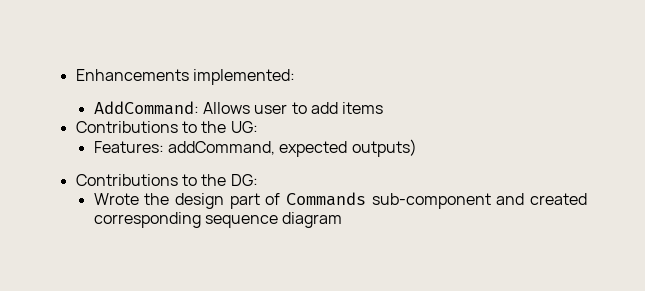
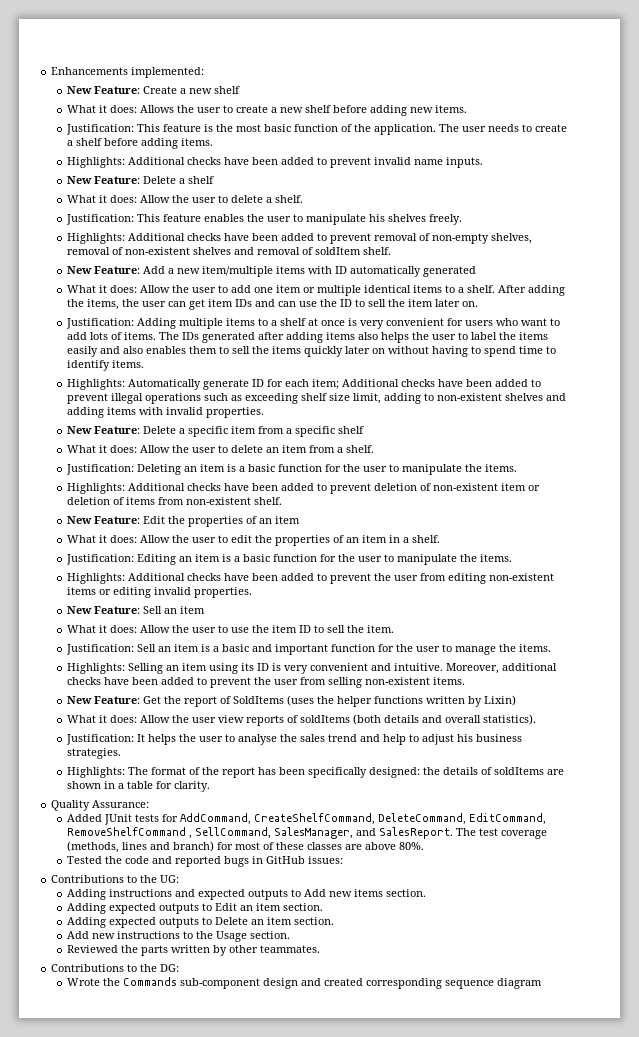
- AddCommand: Allows user to add items
+ New Feature: Create a new shelf
+ What it does: Allows the user to create a new shelf before adding new items.
+ Justification: This feature is the most basic function of the application. The user needs to create a shelf before adding items.
+ Highlights: Additional checks have been added to prevent invalid name inputs.
+ New Feature: Delete a shelf
+ What it does: Allow the user to delete a shelf.
+ Justification: This feature enables the user to manipulate his shelves freely.
+ Highlights: Additional checks have been added to prevent removal of non-empty shelves, removal of non-existent shelves and removal of soldItem shelf.
+ New Feature: Add a new item/multiple items with ID automatically generated
+ What it does: Allow the user to add one item or multiple identical items to a shelf. After adding the items, the user can get item IDs and can use the ID to sell the item later on.
+ Justification: Adding multiple items to a shelf at once is very convenient for users who want to add lots of items. The IDs generated after adding items also helps the user to label the items easily and also enables them to sell the items quickly later on without having to spend time to identify items.
+ Highlights: Automatically generate ID for each item; Additional checks have been added to prevent illegal operations such as exceeding shelf size limit, adding to non-existent shelves and adding items with invalid properties.
+ New Feature: Delete a specific item from a specific shelf
+ What it does: Allow the user to delete an item from a shelf.
+ Justification: Deleting an item is a basic function for the user to manipulate the items.
+ Highlights: Additional checks have been added to prevent deletion of non-existent item or deletion of items from non-existent shelf.
+ New Feature: Edit the properties of an item
+ What it does: Allow the user to edit the properties of an item in a shelf.
+ Justification: Editing an item is a basic function for the user to manipulate the items.
+ Highlights: Additional checks have been added to prevent the user from editing non-existent items or editing invalid properties.
+ New Feature: Sell an item
+ What it does: Allow the user to use the item ID to sell the item.
+ Justification: Sell an item is a basic and important function for the user to manage the items.
+ Highlights: Selling an item using its ID is very convenient and intuitive. Moreover, additional checks have been added to prevent the user from selling non-existent items.
+ New Feature: Get the report of SoldItems (uses the helper functions written by Lixin)
+ What it does: Allow the user view reports of soldItems (both details and overall statistics).
+ Justification: It helps the user to analyse the sales trend and help to adjust his business strategies.
+ Highlights: The format of the report has been specifically designed: the details of soldItems are shown in a table for clarity.
+ Quality Assurance:
+ Added JUnit tests for AddCommand, CreateShelfCommand, DeleteCommand, EditCommand, RemoveShelfCommand , SellCommand, SalesManager, and SalesReport. The test coverage (methods, lines and branch) for most of these classes are above 80%.
+ Tested the code and reported bugs in GitHub issues:
  Contributions to the UG:
- Features: addCommand, expected outputs)
+ Adding instructions and expected outputs to Add new items section.
+ Adding expected outputs to Edit an item section.
+ Adding expected outputs to Delete an item section.
+ Add new instructions to the Usage section.
+ Reviewed the parts written by other teammates.
- Wrote the design part of Commands sub-component and created corresponding sequence diagram
+ Wrote the Commands sub-component design and created corresponding sequence diagram

